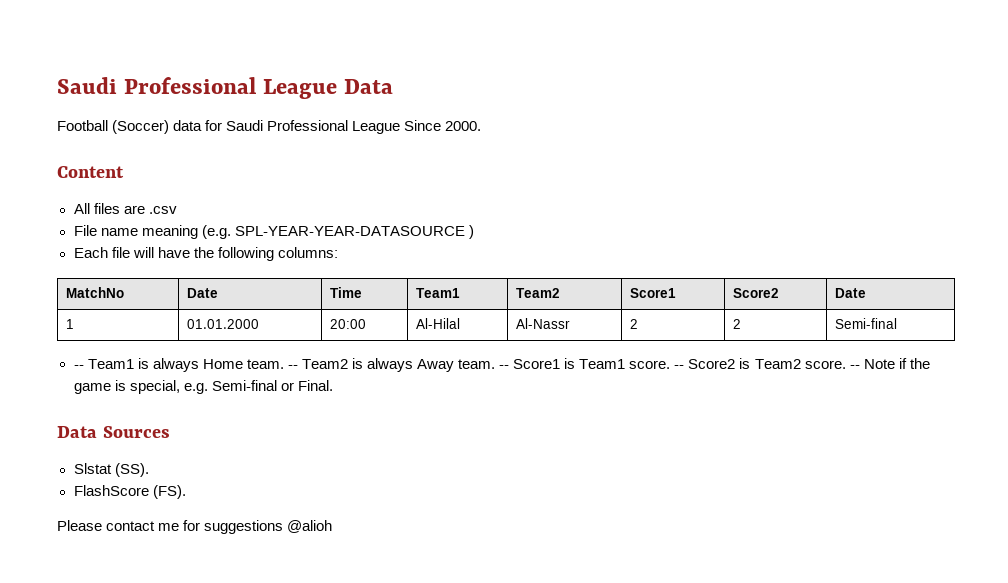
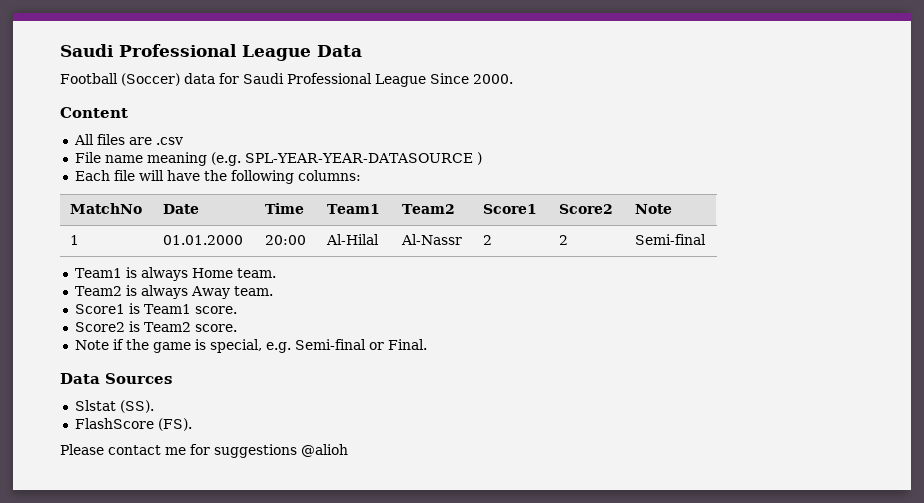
- MatchNo | Date | Time | Team1 | Team2 | Score1 | Score2 | Date
+ MatchNo | Date | Time | Team1 | Team2 | Score1 | Score2 | Note
- -- Team1 is always Home team. -- Team2 is always Away team. -- Score1 is Team1 score. -- Score2 is Team2 score. -- Note if the game is special, e.g. Semi-final or Final.
+ Team1 is always Home team.
+ Team2 is always Away team.
+ Score1 is Team1 score.
+ Score2 is Team2 score.
+ Note if the game is special, e.g. Semi-final or Final.

